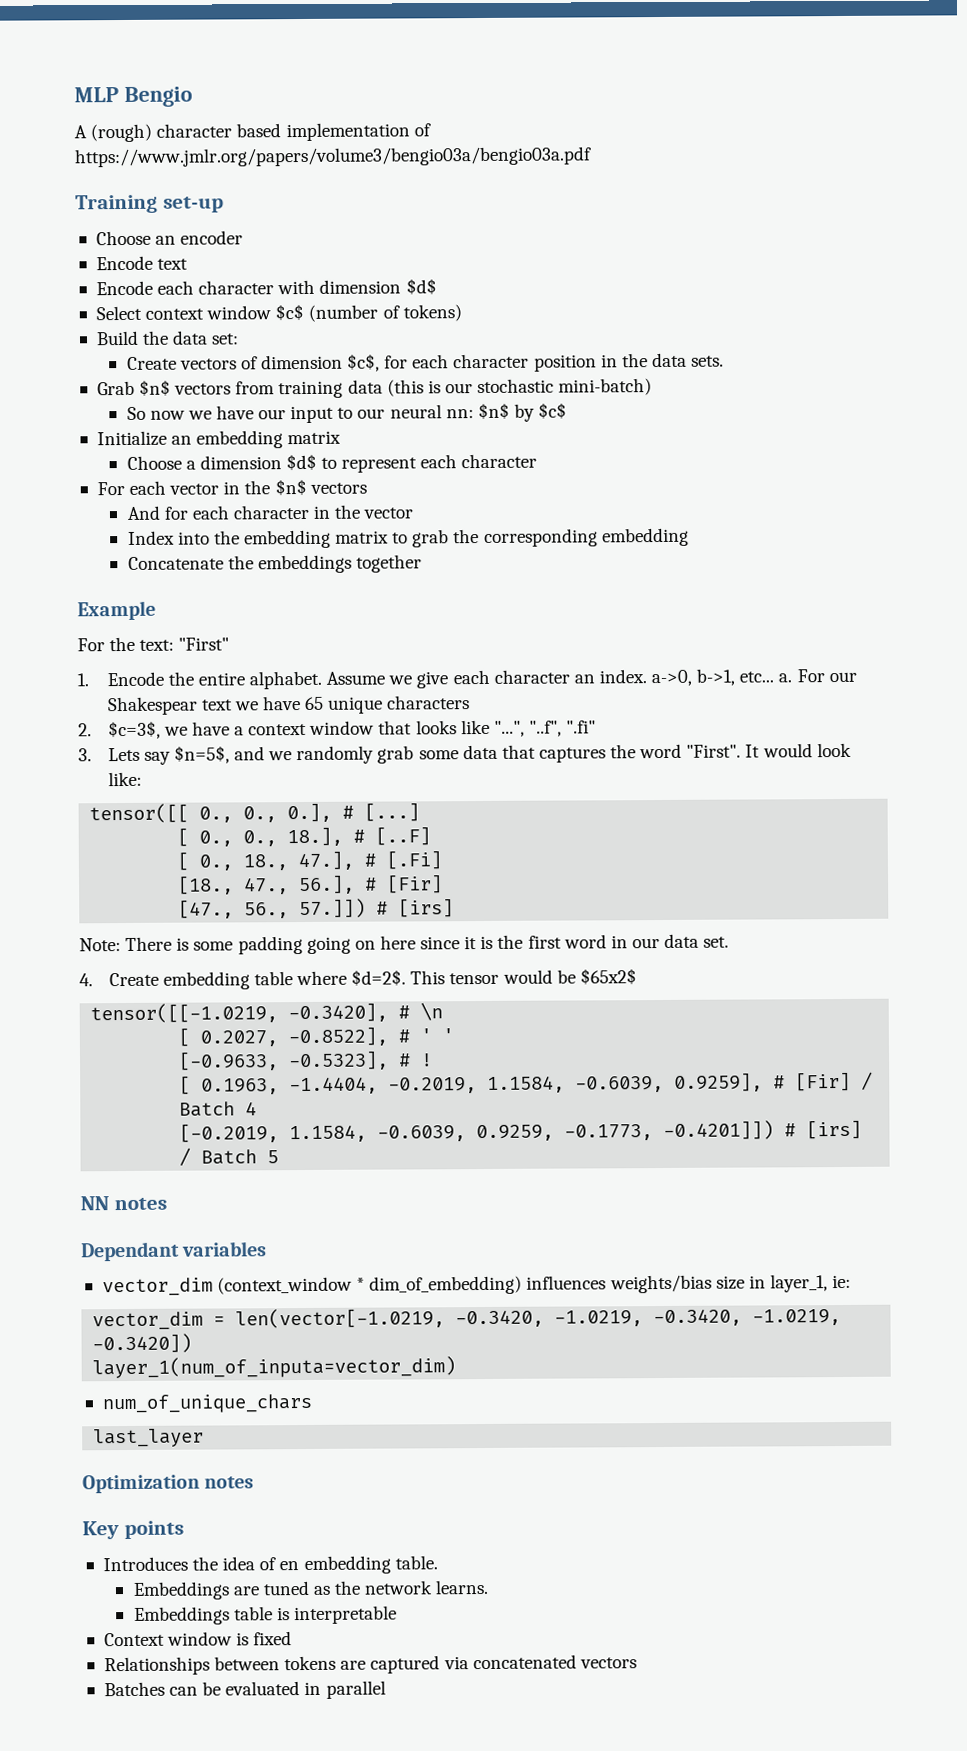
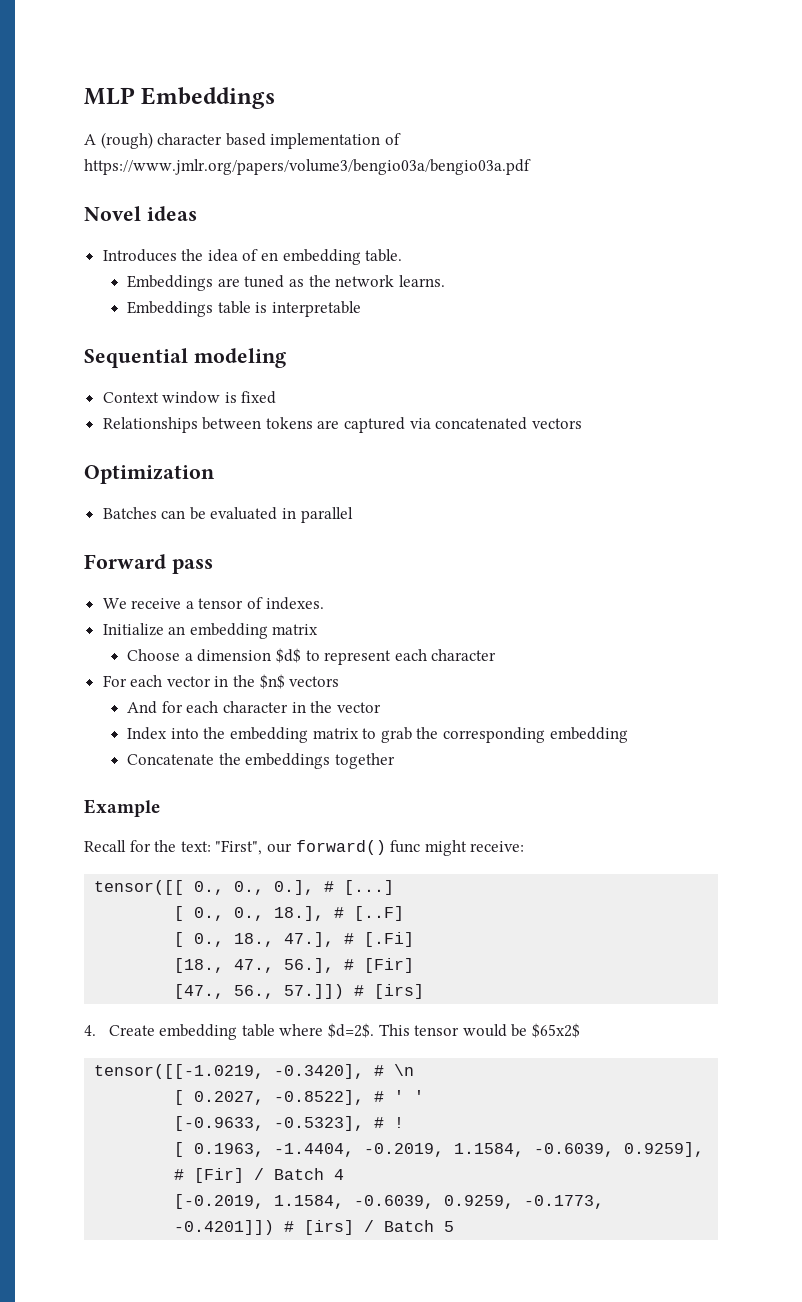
- MLP Bengio
+ MLP Embeddings
- Training set-up
- Choose an encoder
- Encode text
- Encode each character with dimension $d$
- Select context window $c$ (number of tokens)
- Build the data set:
- Create vectors of dimension $c$, for each character position in the data sets.
- Grab $n$ vectors from training data (this is our stochastic mini-batch)
- So now we have our input to our neural nn: $n$ by $c$
+ Novel ideas
+ Introduces the idea of en embedding table.
+ Embeddings are tuned as the network learns.
+ Embeddings table is interpretable
+ Sequential modeling
+ Context window is fixed
+ Relationships between tokens are captured via concatenated vectors
+ Optimization
+ Batches can be evaluated in parallel
+ Forward pass
+ We receive a tensor of indexes.
- For the text: "First"
- 1. Encode the entire alphabet. Assume we give each character an index. a->0, b->1, etc... a. For our Shakespear text we have 65 unique characters
- 2. $c=3$, we have a context window that looks like "...", "..f", ".fi"
- 3. Lets say $n=5$, and we randomly grab some data that captures the word "First". It would look like:
+ Recall for the text: "First", our forward() func might receive:
- Note: There is some padding going on here since it is the first word in our data set.
- NN notes
- Dependant variables
- vector_dim (context_window * dim_of_embedding) influences weights/bias size in layer_1, ie:
- vector_dim = len(vector[-1.0219, -0.3420, -1.0219, -0.3420, -1.0219, -0.3420])
- layer_1(num_of_inputa=vector_dim)
- num_of_unique_chars
- last_layer
- Optimization notes
- Key points
- Introduces the idea of en embedding table.
- Embeddings are tuned as the network learns.
- Embeddings table is interpretable
- Context window is fixed
- Relationships between tokens are captured via concatenated vectors
- Batches can be evaluated in parallel

